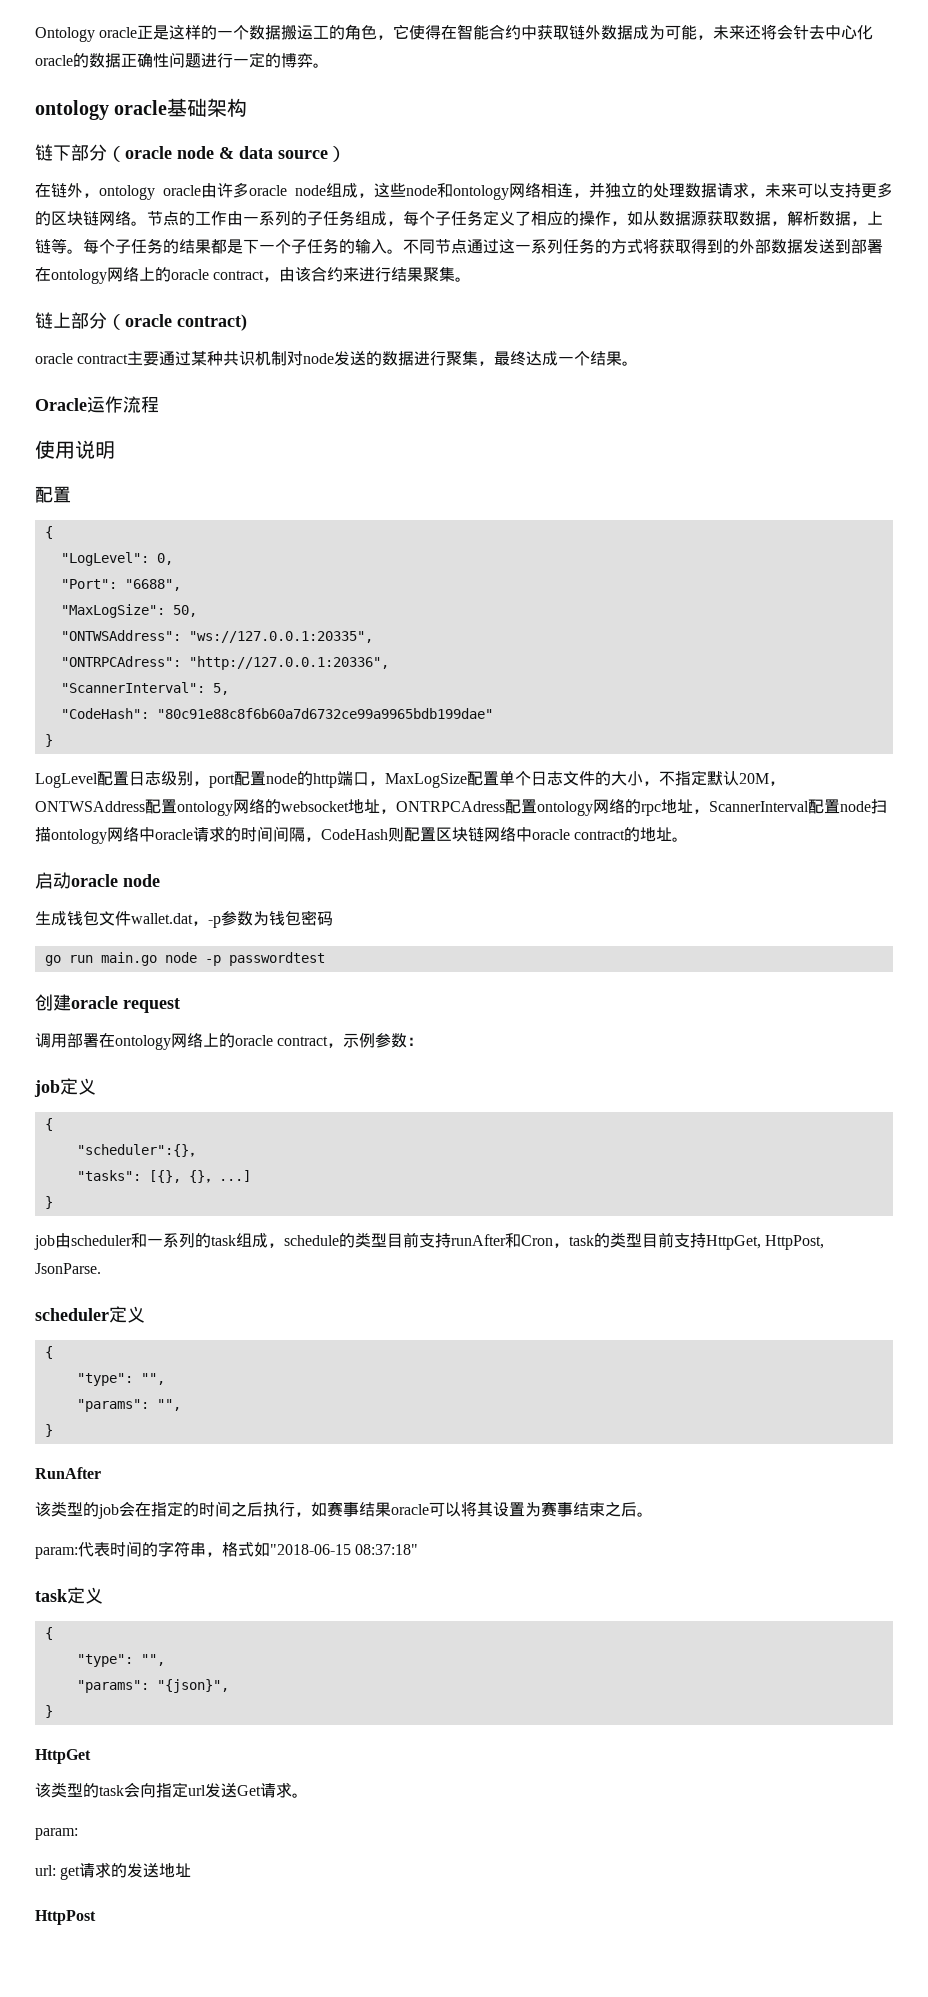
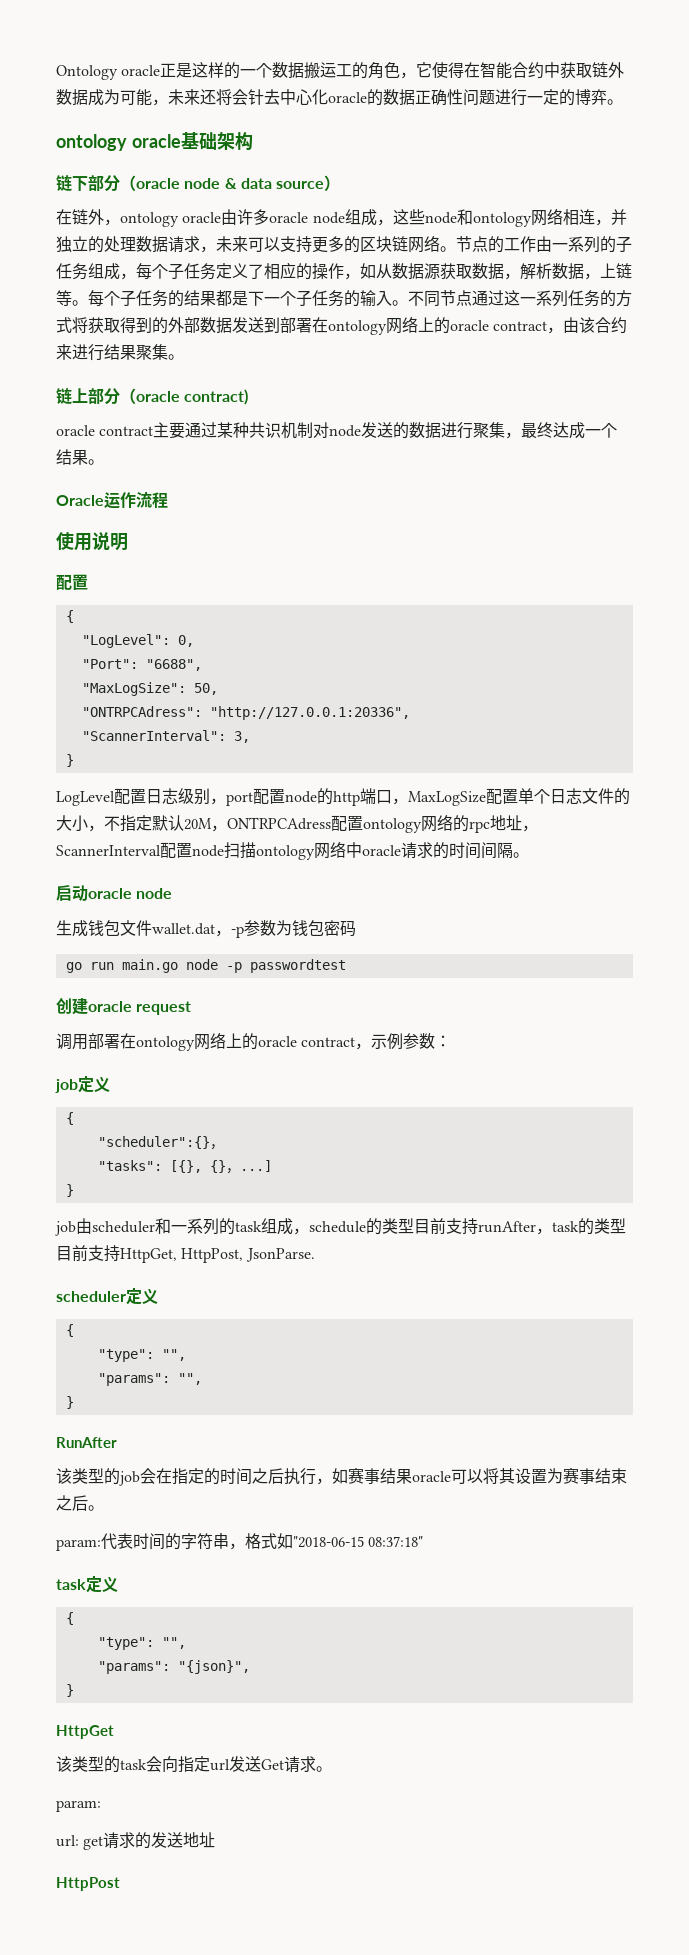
- "ONTWSAddress": "ws://127.0.0.1:20335",
- "ScannerInterval": 5,
- "CodeHash": "80c91e88c8f6b60a7d6732ce99a9965bdb199dae"
+ "ScannerInterval": 3,
- LogLevel配置日志级别，port配置node的http端口，MaxLogSize配置单个日志文件的大小，不指定默认20M，ONTWSAddress配置ontology网络的websocket地址，ONTRPCAdress配置ontology网络的rpc地址，ScannerInterval配置node扫描ontology网络中oracle请求的时间间隔，CodeHash则配置区块链网络中oracle contract的地址。
+ LogLevel配置日志级别，port配置node的http端口，MaxLogSize配置单个日志文件的大小，不指定默认20M，ONTRPCAdress配置ontology网络的rpc地址，ScannerInterval配置node扫描ontology网络中oracle请求的时间间隔。
- job由scheduler和一系列的task组成，schedule的类型目前支持runAfter和Cron，task的类型目前支持HttpGet, HttpPost, JsonParse.
+ job由scheduler和一系列的task组成，schedule的类型目前支持runAfter，task的类型目前支持HttpGet, HttpPost, JsonParse.

